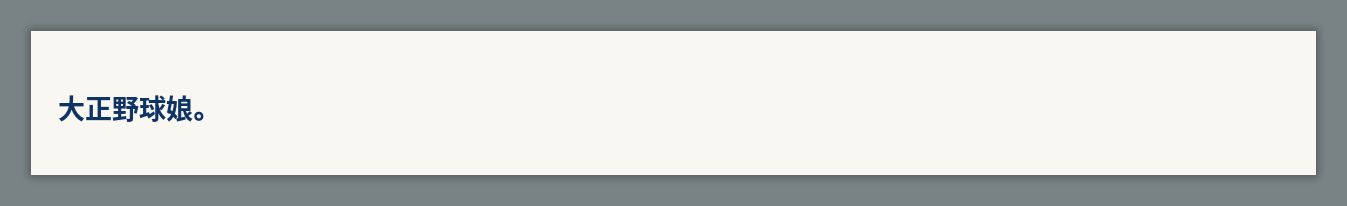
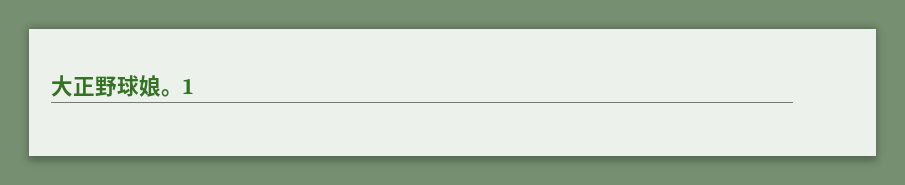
+ 1

